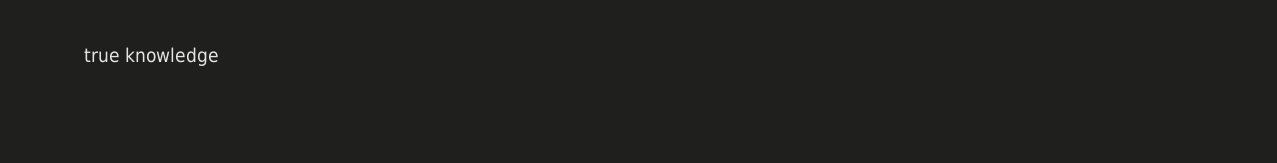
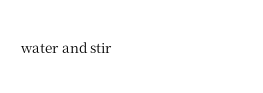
- true knowledge
+ water and stir

